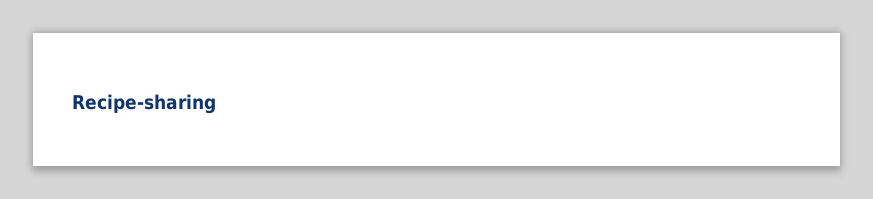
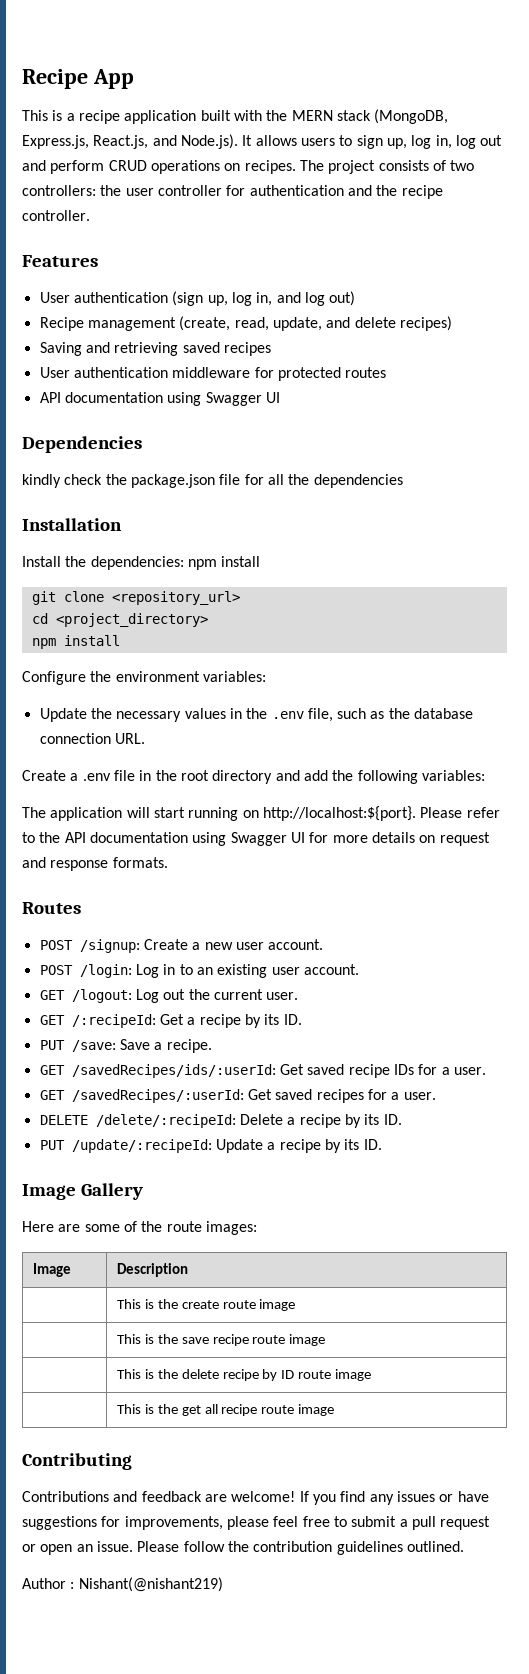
- Recipe-sharing
+ Recipe App
+ This is a recipe application built with the MERN stack (MongoDB, Express.js, React.js, and Node.js). It allows users to sign up, log in, log out and perform CRUD operations on recipes. The project consists of two controllers: the user controller for authentication and the recipe controller.
+ Features
+ User authentication (sign up, log in, and log out)
+ Recipe management (create, read, update, and delete recipes)
+ Saving and retrieving saved recipes
+ User authentication middleware for protected routes
+ API documentation using Swagger UI
+ Dependencies
+ kindly check the package.json file for all the dependencies
+ Installation
+ Install the dependencies: npm install
+ git clone <repository_url>
+ cd <project_directory>
+ npm install
+ Configure the environment variables:
+ Update the necessary values in the .env file, such as the database connection URL.
+ Create a .env file in the root directory and add the following variables:
+ The application will start running on http://localhost:${port}. Please refer to the API documentation using Swagger UI for more details on request and response formats.
+ Routes
+ POST /signup: Create a new user account.
+ POST /login: Log in to an existing user account.
+ GET /logout: Log out the current user.
+ GET /:recipeId: Get a recipe by its ID.
+ PUT /save: Save a recipe.
+ GET /savedRecipes/ids/:userId: Get saved recipe IDs for a user.
+ GET /savedRecipes/:userId: Get saved recipes for a user.
+ DELETE /delete/:recipeId: Delete a recipe by its ID.
+ PUT /update/:recipeId: Update a recipe by its ID.
+ Image Gallery
+ Here are some of the route images:
+ Image | Description
+ | This is the create route image
+ | This is the save recipe route image
+ | This is the delete recipe by ID route image
+ | This is the get all recipe route image
+ Contributing
+ Contributions and feedback are welcome! If you find any issues or have suggestions for improvements, please feel free to submit a pull request or open an issue. Please follow the contribution guidelines outlined.
+ Author : Nishant(@nishant219)

